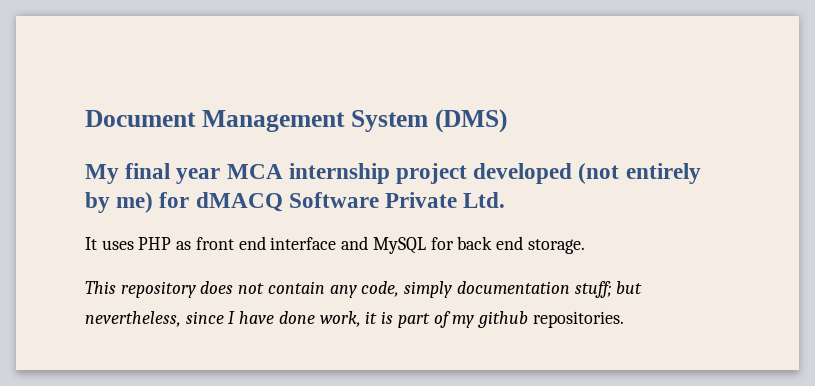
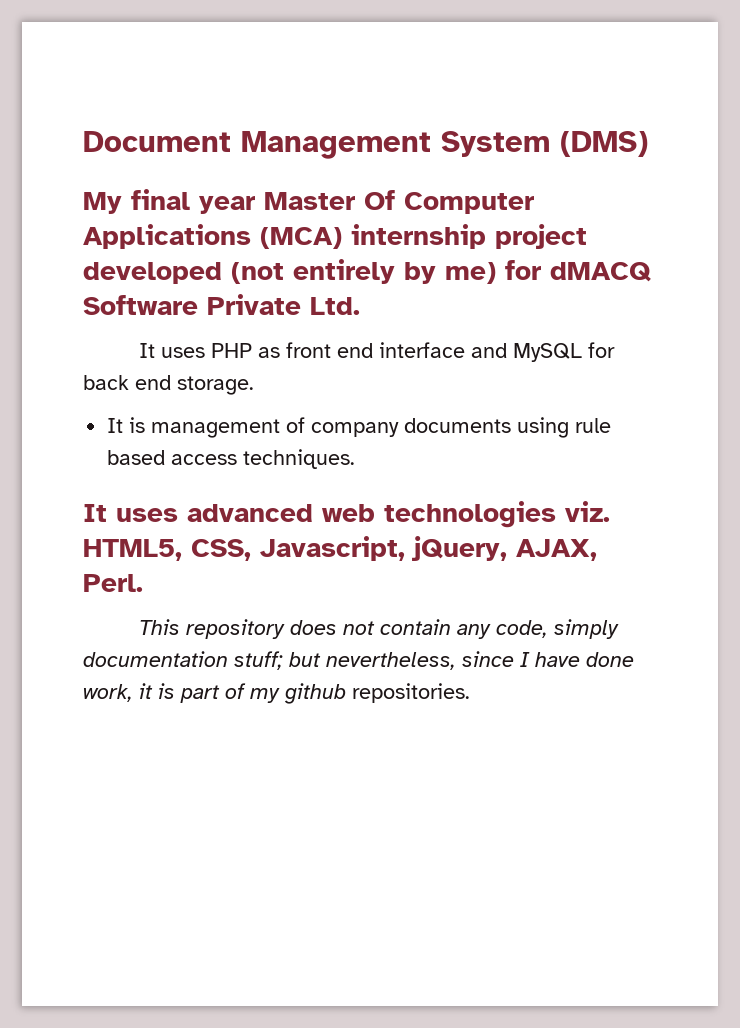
- My final year MCA internship project developed (not entirely by me) for dMACQ Software Private Ltd.
+ My final year Master Of Computer Applications (MCA) internship project developed (not entirely by me) for dMACQ Software Private Ltd.
+ It is management of company documents using rule based access techniques.
+ It uses advanced web technologies viz. HTML5, CSS, Javascript, jQuery, AJAX, Perl.

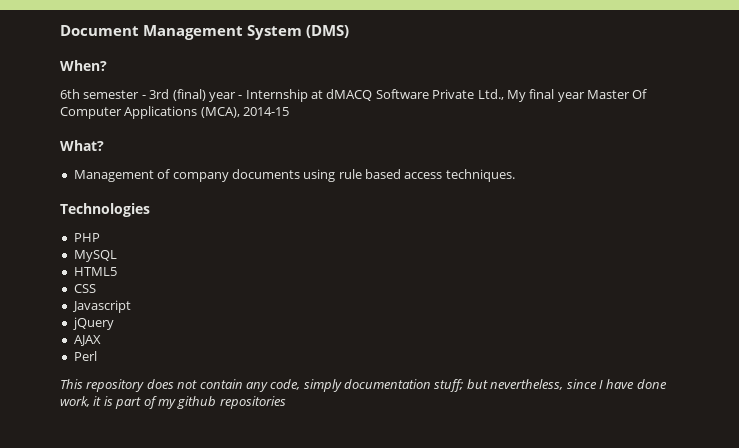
- My final year Master Of Computer Applications (MCA) internship project developed (not entirely by me) for dMACQ Software Private Ltd.
- It uses PHP as front end interface and MySQL for back end storage.
- It is management of company documents using rule based access techniques.
+ When?
+ 6th semester - 3rd (final) year - Internship at dMACQ Software Private Ltd., My final year Master Of Computer Applications (MCA), 2014-15
+ What?
+ Management of company documents using rule based access techniques.
- It uses advanced web technologies viz. HTML5, CSS, Javascript, jQuery, AJAX, Perl.
+ Technologies
+ PHP
+ MySQL
+ HTML5
+ CSS
+ Javascript
+ jQuery
+ AJAX
+ Perl
- This repository does not contain any code, simply documentation stuff; but nevertheless, since I have done work, it is part of my github repositories.
+ This repository does not contain any code, simply documentation stuff; but nevertheless, since I have done work, it is part of my github repositories

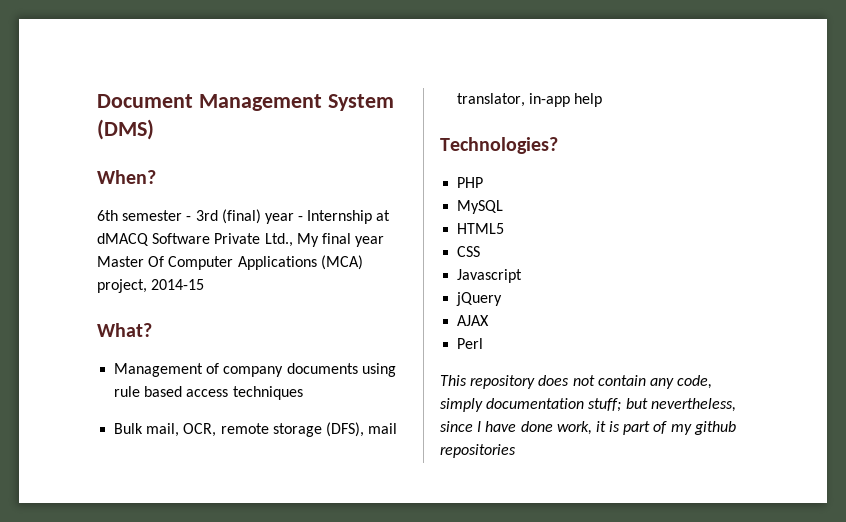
- 6th semester - 3rd (final) year - Internship at dMACQ Software Private Ltd., My final year Master Of Computer Applications (MCA), 2014-15
+ 6th semester - 3rd (final) year - Internship at dMACQ Software Private Ltd., My final year Master Of Computer Applications (MCA) project, 2014-15
- Management of company documents using rule based access techniques.
- Technologies
+ Management of company documents using rule based access techniques
+ Bulk mail, OCR, remote storage (DFS), mail translator, in-app help
+ Technologies?

